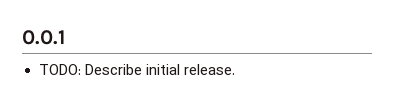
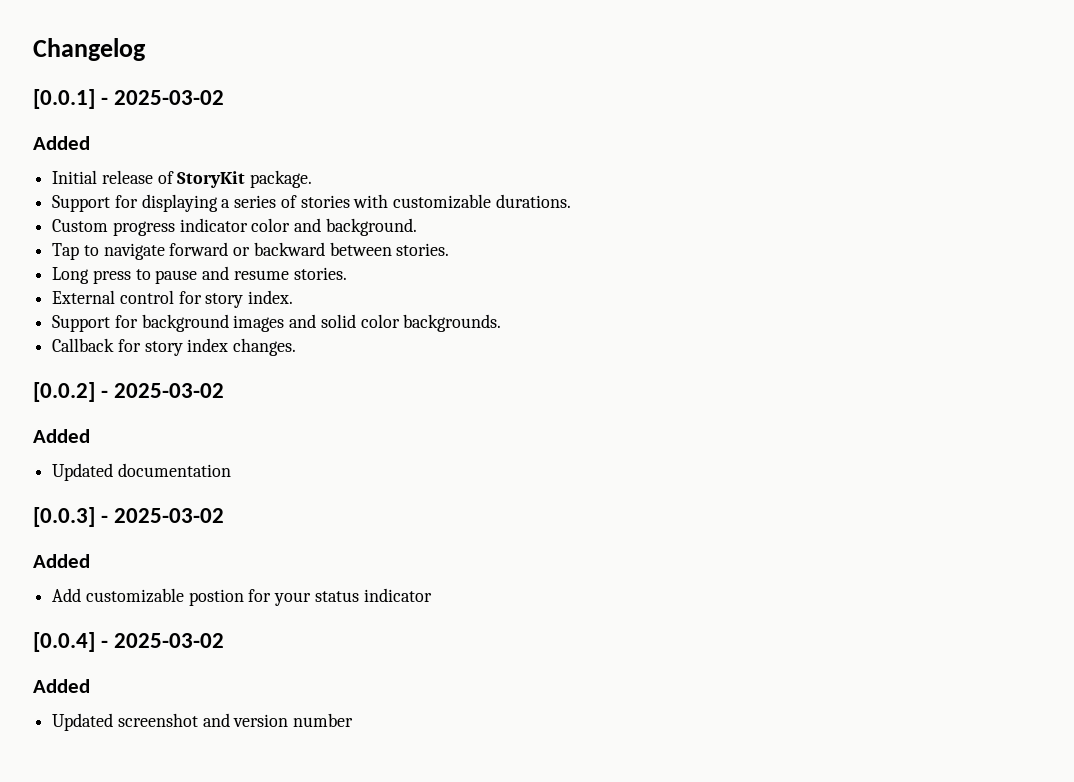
- 0.0.1
- TODO: Describe initial release.
+ Changelog
+ [0.0.1] - 2025-03-02
+ Added
+ Initial release of StoryKit package.
+ Support for displaying a series of stories with customizable durations.
+ Custom progress indicator color and background.
+ Tap to navigate forward or backward between stories.
+ Long press to pause and resume stories.
+ External control for story index.
+ Support for background images and solid color backgrounds.
+ Callback for story index changes.
+ [0.0.2] - 2025-03-02
+ Added
+ Updated documentation
+ [0.0.3] - 2025-03-02
+ Added
+ Add customizable postion for your status indicator
+ [0.0.4] - 2025-03-02
+ Added
+ Updated screenshot and version number

